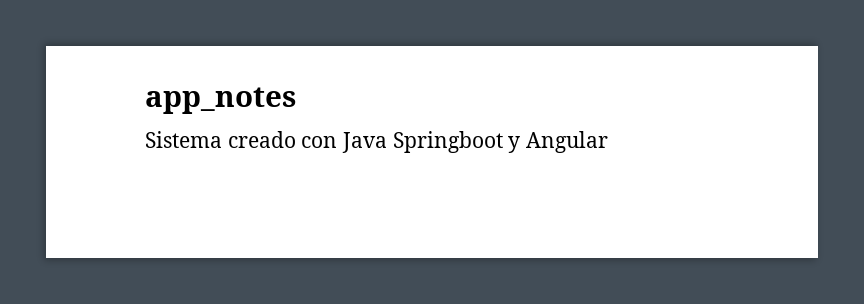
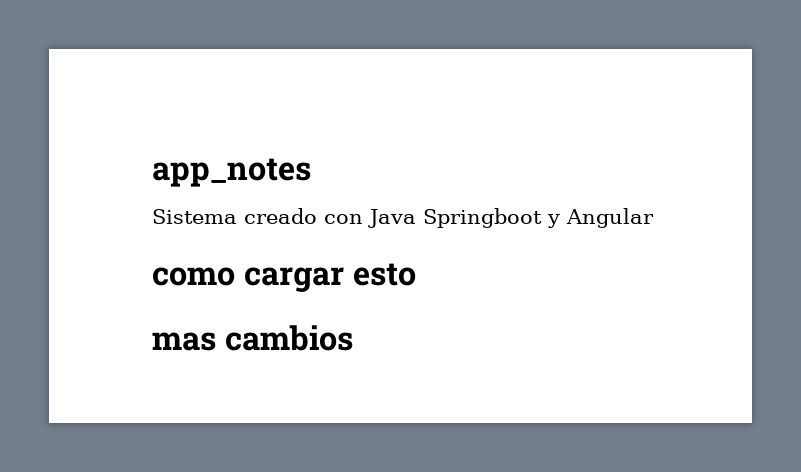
+ como cargar esto
+ mas cambios

